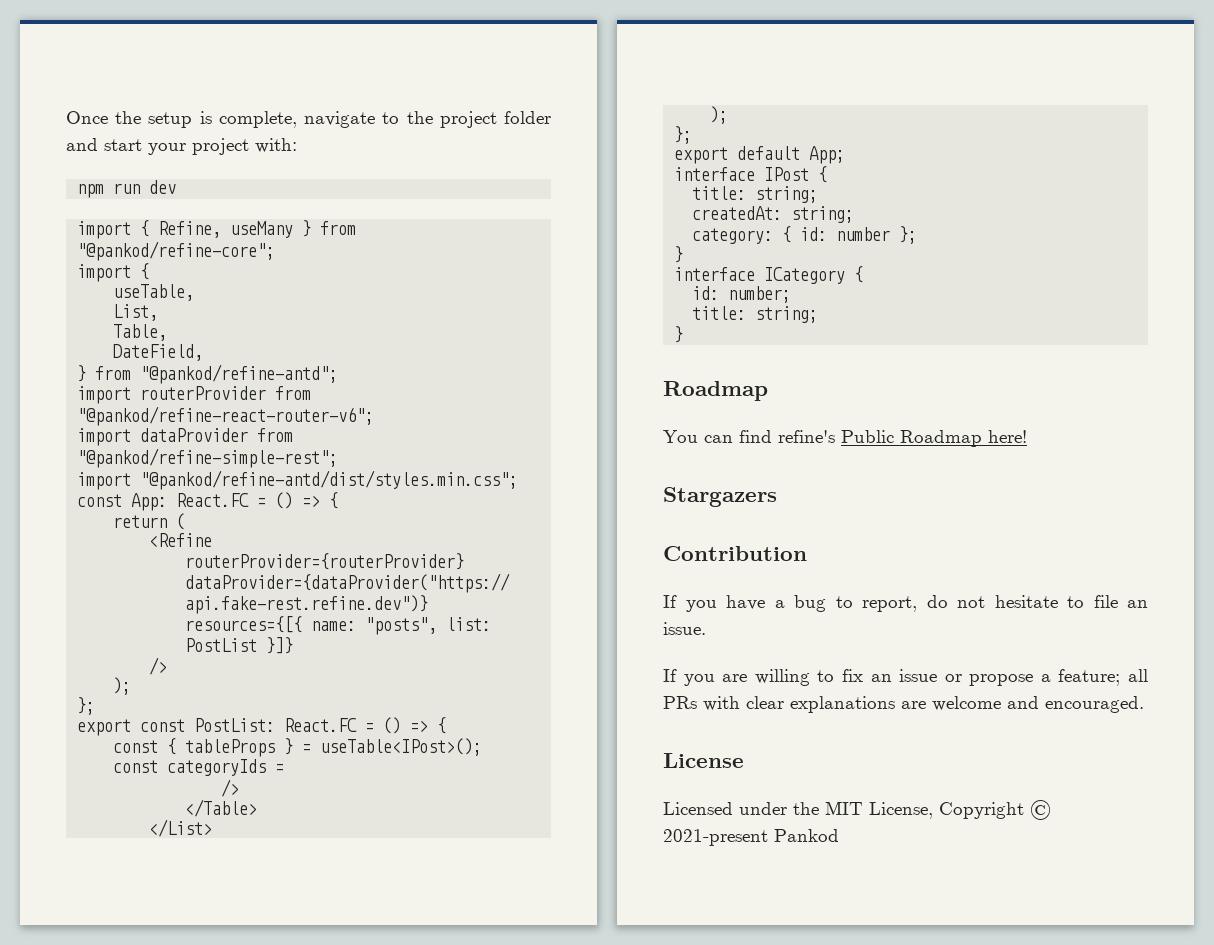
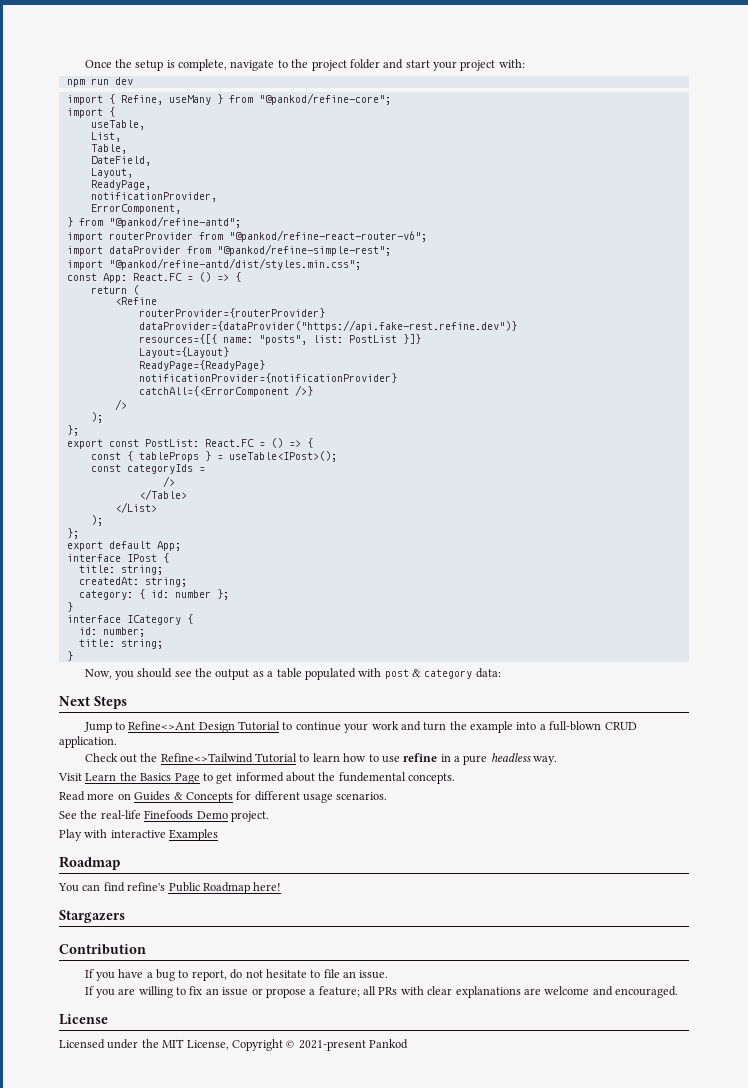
+ Layout,
+ ReadyPage,
+ notificationProvider,
+ ErrorComponent,
+ Layout={Layout}
+ ReadyPage={ReadyPage}
+ notificationProvider={notificationProvider}
+ catchAll={<ErrorComponent />}
+ Now, you should see the output as a table populated with post & category data:
+ Next Steps
+ Jump to Refine<>Ant Design Tutorial to continue your work and turn the example into a full-blown CRUD application.
+ Check out the Refine<>Tailwind Tutorial to learn how to use refine in a pure headless way.
+ Visit Learn the Basics Page to get informed about the fundemental concepts.
+ Read more on Guides & Concepts for different usage scenarios.
+ See the real-life Finefoods Demo project.
+ Play with interactive Examples

